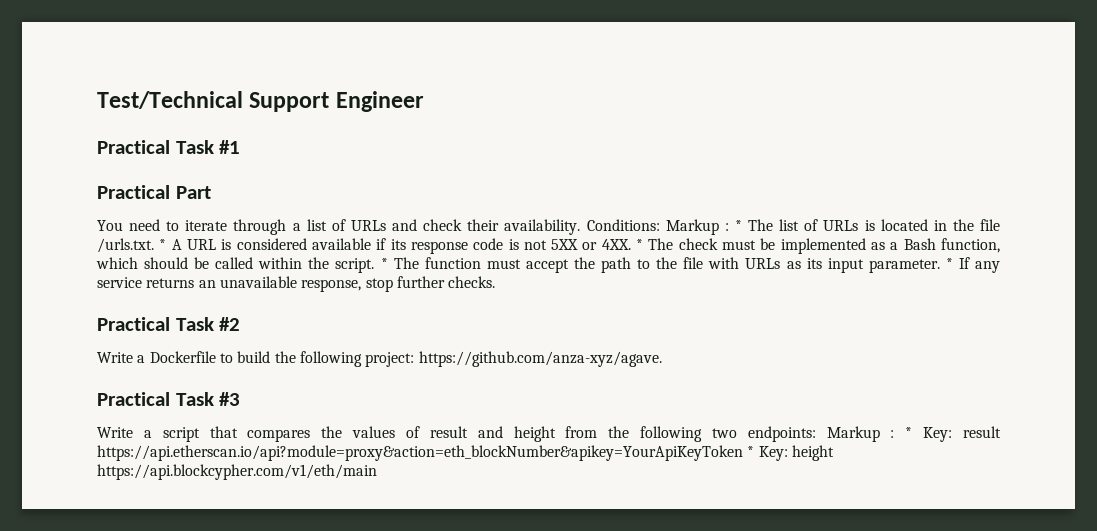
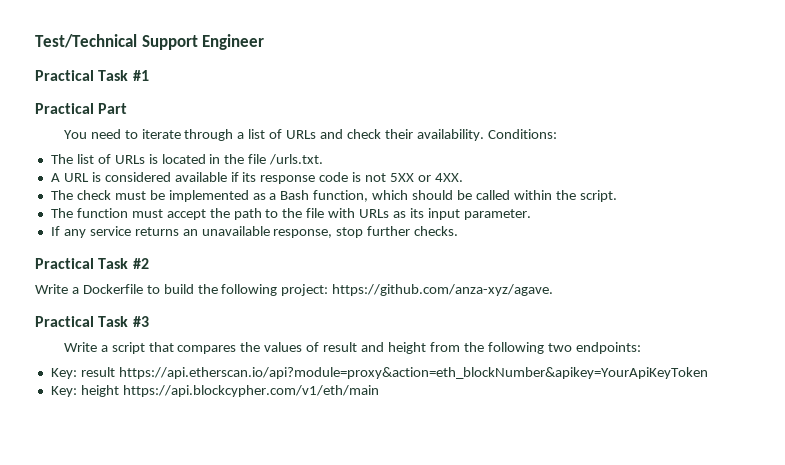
- Conditions: Markup : * The list of URLs is located in the file /urls.txt. * A URL is considered available if its response code is not 5XX or 4XX. * The check must be implemented as a Bash function, which should be called within the script. * The function must accept the path to the file with URLs as its input parameter. * If any service returns an unavailable response, stop further checks.
+ Conditions:
+ The list of URLs is located in the file /urls.txt.
+ A URL is considered available if its response code is not 5XX or 4XX.
+ The check must be implemented as a Bash function, which should be called within the script.
+ The function must accept the path to the file with URLs as its input parameter.
+ If any service returns an unavailable response, stop further checks.
- Write a script that compares the values of result and height from the following two endpoints: Markup : * Key: result https://api.etherscan.io/api?module=proxy&action=eth_blockNumber&apikey=YourApiKeyToken * Key: height https://api.blockcypher.com/v1/eth/main
+ Write a script that compares the values of result and height from the following two endpoints:
+ Key: result https://api.etherscan.io/api?module=proxy&action=eth_blockNumber&apikey=YourApiKeyToken
+ Key: height https://api.blockcypher.com/v1/eth/main

